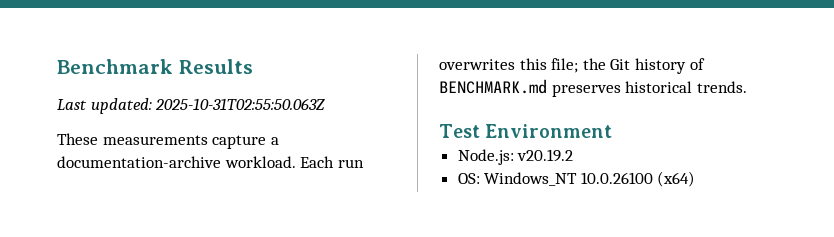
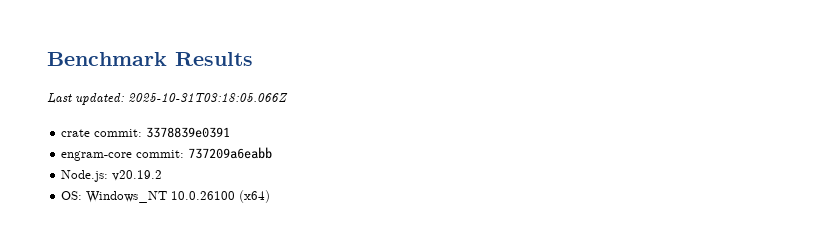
- Last updated: 2025-10-31T02:55:50.063Z
- These measurements capture a documentation-archive workload. Each run overwrites this file; the Git history of BENCHMARK.md preserves historical trends.
- Test Environment
+ Last updated: 2025-10-31T03:18:05.066Z
+ crate commit: 3378839e0391
+ engram-core commit: 737209a6eabb

